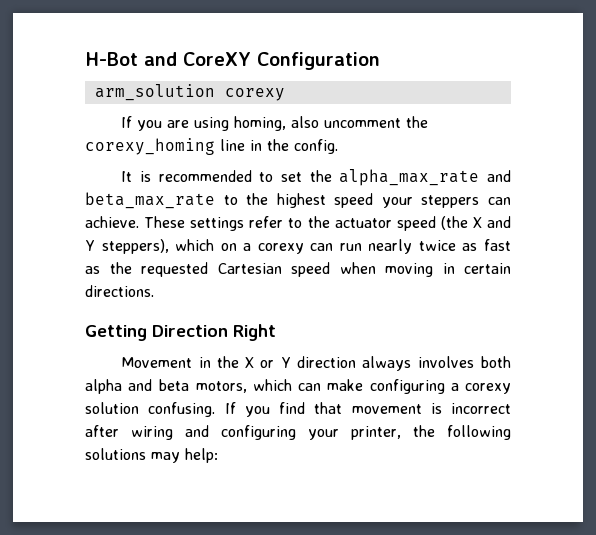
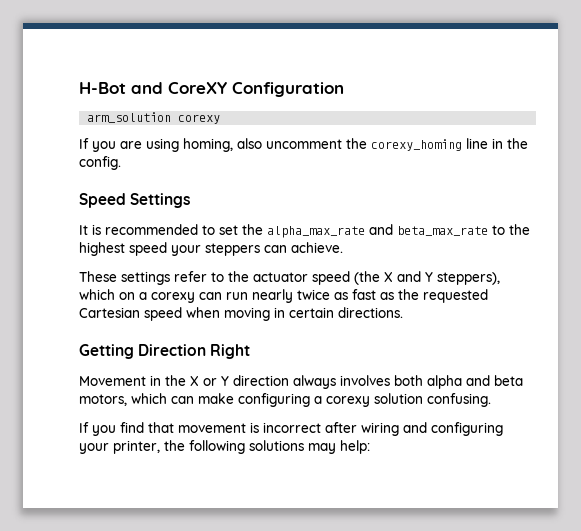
+ Speed Settings
- It is recommended to set the alpha_max_rate and beta_max_rate to the highest speed your steppers can achieve. These settings refer to the actuator speed (the X and Y steppers), which on a corexy can run nearly twice as fast as the requested Cartesian speed when moving in certain directions.
+ It is recommended to set the alpha_max_rate and beta_max_rate to the highest speed your steppers can achieve.
+ These settings refer to the actuator speed (the X and Y steppers), which on a corexy can run nearly twice as fast as the requested Cartesian speed when moving in certain directions.
- Movement in the X or Y direction always involves both alpha and beta motors, which can make configuring a corexy solution confusing. If you find that movement is incorrect after wiring and configuring your printer, the following solutions may help:
+ Movement in the X or Y direction always involves both alpha and beta motors, which can make configuring a corexy solution confusing.
+ If you find that movement is incorrect after wiring and configuring your printer, the following solutions may help:

